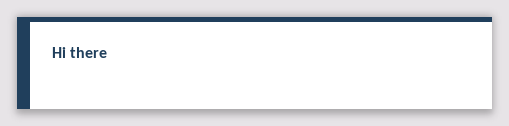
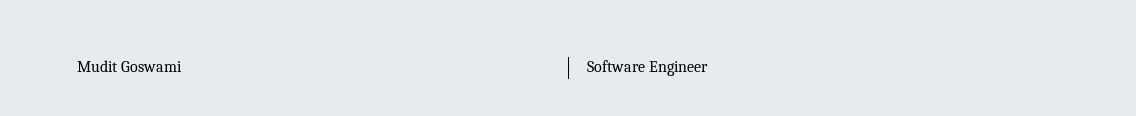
- Hi there
+ Mudit Goswami
+ Software Engineer

